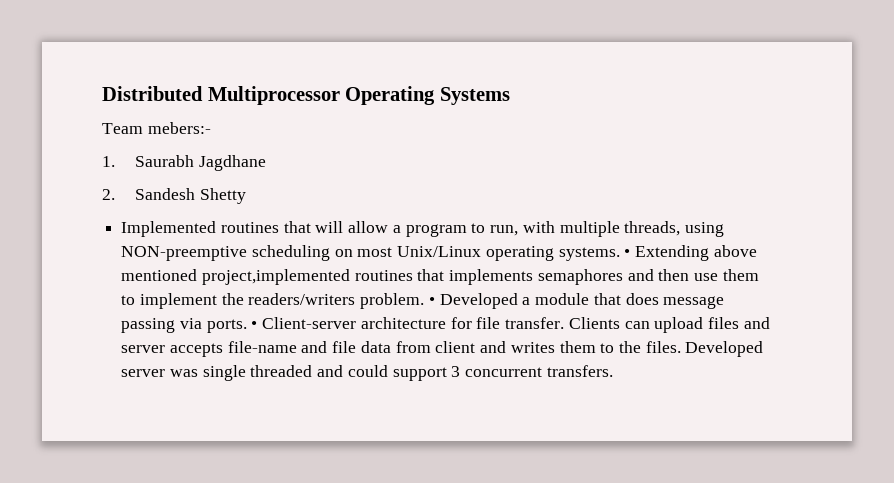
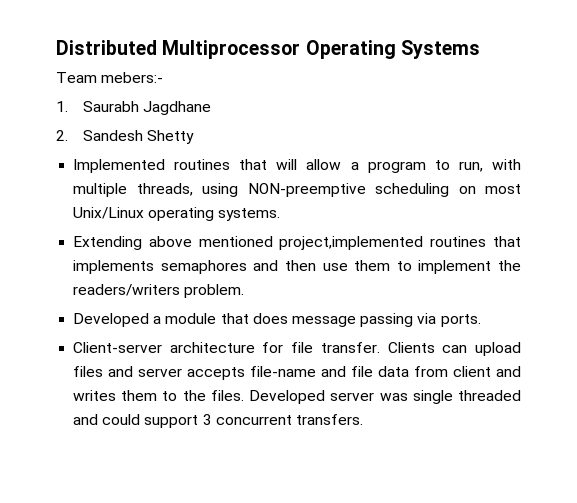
- Implemented routines that will allow a program to run, with multiple threads, using NON-preemptive scheduling on most Unix/Linux operating systems. • Extending above mentioned project,implemented routines that implements semaphores and then use them to implement the readers/writers problem. • Developed a module that does message passing via ports. • Client-server architecture for file transfer.
+ Implemented routines that will allow a program to run, with multiple threads, using NON-preemptive scheduling on most Unix/Linux operating systems.
+ Extending above mentioned project,implemented routines that implements semaphores and then use them to implement the readers/writers problem.
+ Developed a module that does message passing via ports.
+ Client-server architecture for file transfer.

